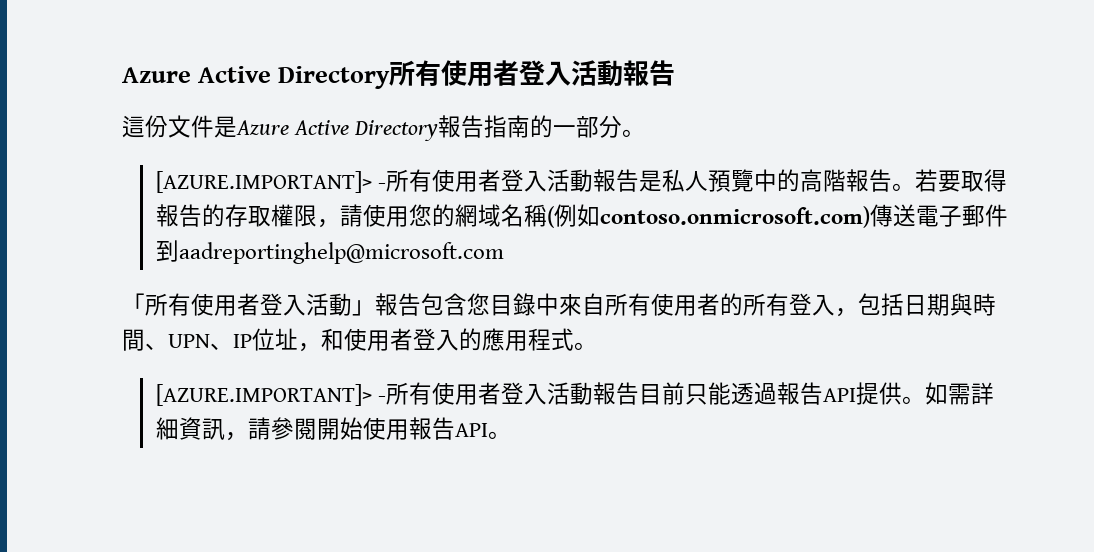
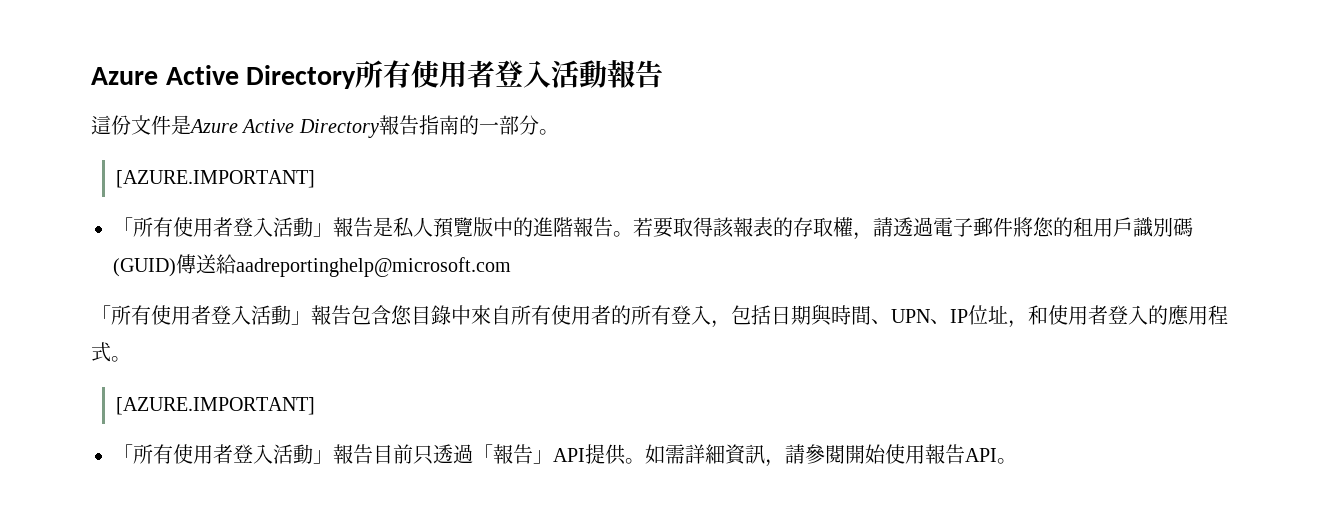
  這份文件是Azure Active Directory報告指南的一部分。
- [AZURE.IMPORTANT]> -所有使用者登入活動報告是私人預覽中的高階報告。
+ [AZURE.IMPORTANT]
+ 「所有使用者登入活動」報告是私人預覽版中的進階報告。
- 若要取得報告的存取權限，請使用您的網域名稱(例如contoso.onmicrosoft.com)傳送電子郵件到aadreportinghelp@microsoft.com
+ 若要取得該報表的存取權，請透過電子郵件將您的租用戶識別碼(GUID)傳送給aadreportinghelp@microsoft.com
  「所有使用者登入活動」報告包含您目錄中來自所有使用者的所有登入，包括日期與時間、UPN、IP位址，和使用者登入的應用程式。
- [AZURE.IMPORTANT]> -所有使用者登入活動報告目前只能透過報告API提供。
+ [AZURE.IMPORTANT]
+ 「所有使用者登入活動」報告目前只透過「報告」API提供。

